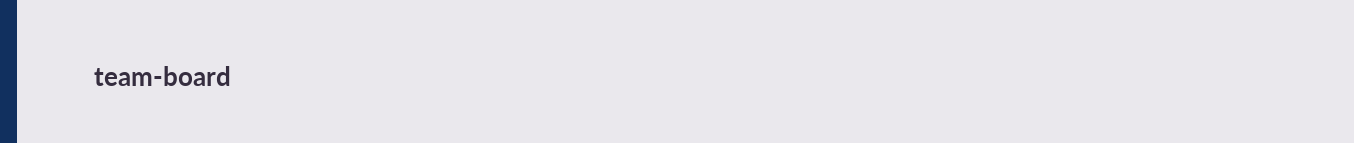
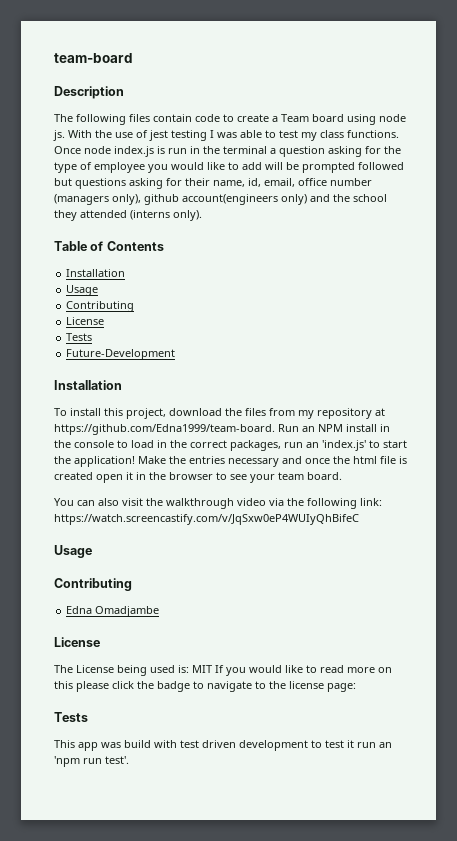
+ Description
+ The following files contain code to create a Team board using node js. With the use of jest testing I was able to test my class functions. Once node index.js is run in the terminal a question asking for the type of employee you would like to add will be prompted followed but questions asking for their name, id, email, office number (managers only), github account(engineers only) and the school they attended (interns only).
+ Table of Contents
+ Installation
+ Usage
+ Contributing
+ License
+ Tests
+ Future-Development
+ Installation
+ To install this project, download the files from my repository at https://github.com/Edna1999/team-board. Run an NPM install in the console to load in the correct packages, run an 'index.js' to start the application! Make the entries necessary and once the html file is created open it in the browser to see your team board.
+ You can also visit the walkthrough video via the following link: https://watch.screencastify.com/v/JqSxw0eP4WUIyQhBifeC
+ Usage
+ Contributing
+ Edna Omadjambe
+ License
+ The License being used is: MIT If you would like to read more on this please click the badge to navigate to the license page:
+ Tests
+ This app was build with test driven development to test it run an 'npm run test'.

